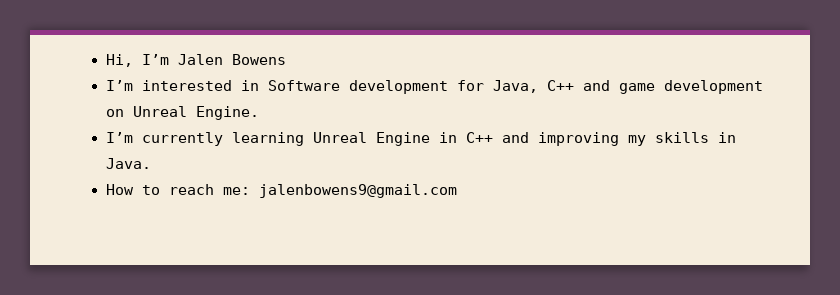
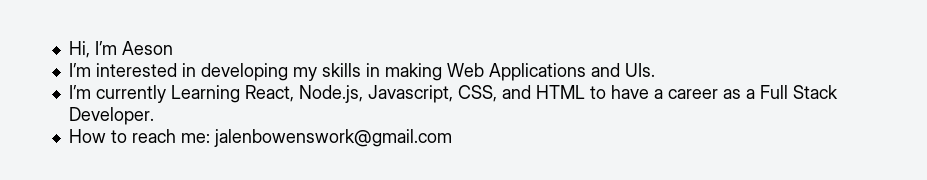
- Hi, I’m Jalen Bowens
+ Hi, I’m Aeson
- I’m interested in Software development for Java, C++ and game development on Unreal Engine.
- I’m currently learning Unreal Engine in C++ and improving my skills in Java.
+ I’m interested in developing my skills in making Web Applications and UIs.
+ I’m currently Learning React, Node.js, Javascript, CSS, and HTML to have a career as a Full Stack Developer.
- How to reach me: jalenbowens9@gmail.com
+ How to reach me: jalenbowenswork@gmail.com

